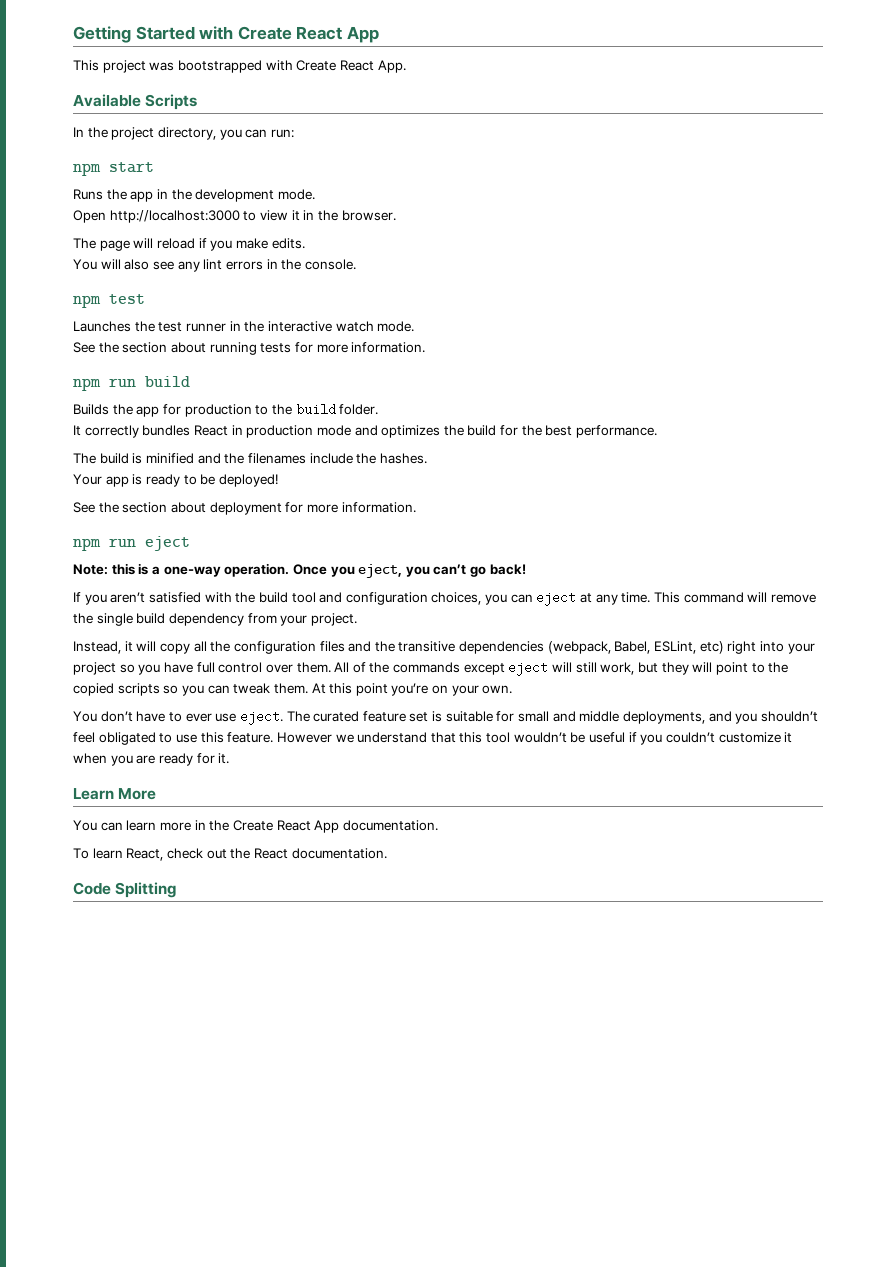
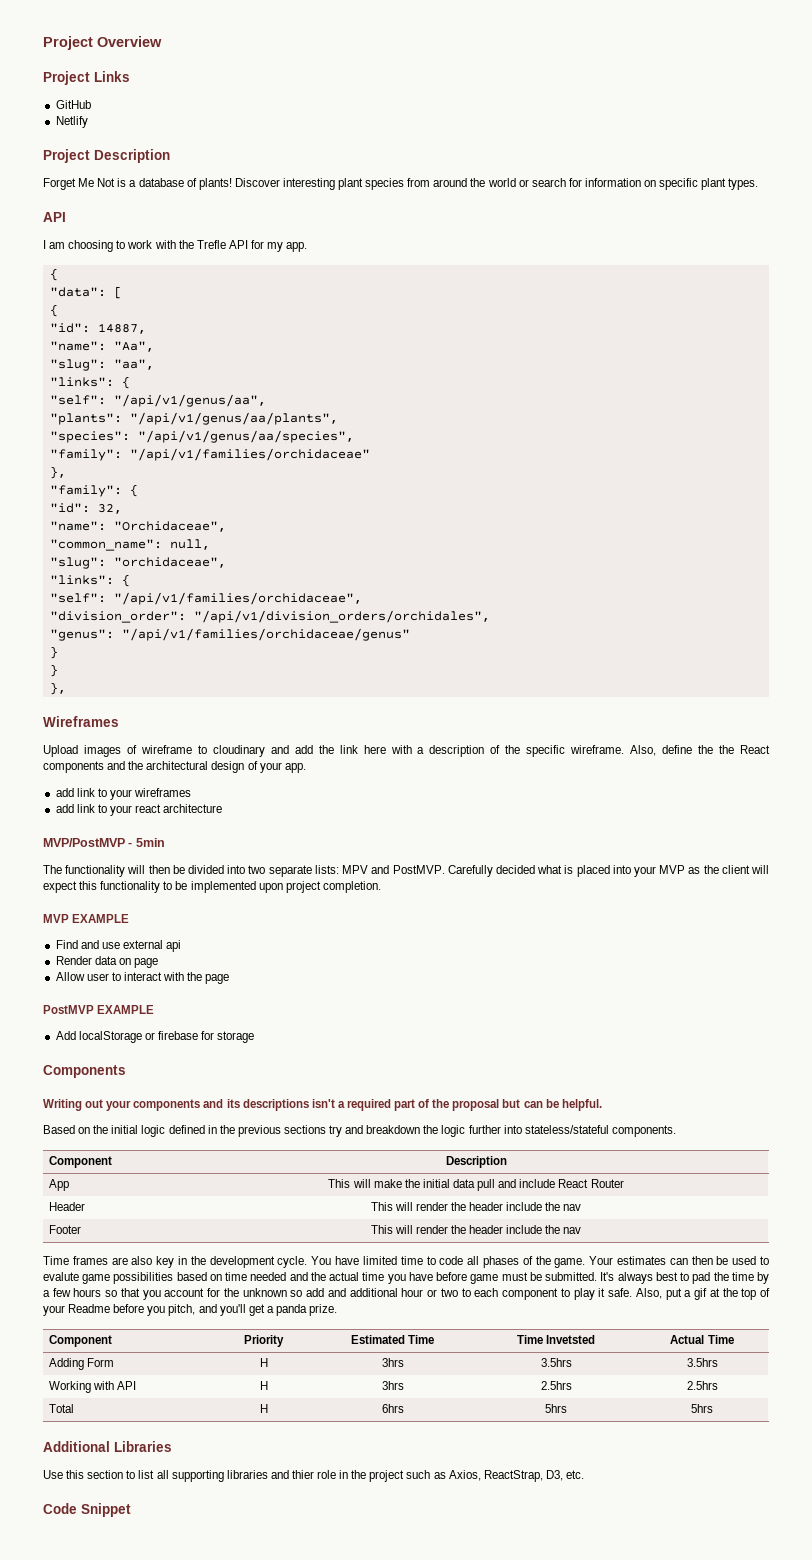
- Getting Started with Create React App
- This project was bootstrapped with Create React App.
- Available Scripts
- In the project directory, you can run:
- npm start
- Runs the app in the development mode.
- Open http://localhost:3000 to view it in the browser.
- The page will reload if you make edits.
- You will also see any lint errors in the console.
- npm test
- Launches the test runner in the interactive watch mode.
- See the section about running tests for more information.
- npm run build
- Builds the app for production to the build folder.
- It correctly bundles React in production mode and optimizes the build for the best performance.
- The build is minified and the filenames include the hashes.
- Your app is ready to be deployed!
- See the section about deployment for more information.
- npm run eject
- Note: this is a one-way operation. Once you eject, you can’t go back!
- If you aren’t satisfied with the build tool and configuration choices, you can eject at any time. This command will remove the single build dependency from your project.
- Instead, it will copy all the configuration files and the transitive dependencies (webpack, Babel, ESLint, etc) right into your project so you have full control over them. All of the commands except eject will still work, but they will point to the copied scripts so you can tweak them. At this point you’re on your own.
- You don’t have to ever use eject. The curated feature set is suitable for small and middle deployments, and you shouldn’t feel obligated to use this feature. However we understand that this tool wouldn’t be useful if you couldn’t customize it when you are ready for it.
- Learn More
- You can learn more in the Create React App documentation.
- To learn React, check out the React documentation.
+ Project Overview
+ Project Links
+ GitHub
+ Netlify
+ Project Description
+ Forget Me Not is a database of plants! Discover interesting plant species from around the world or search for information on specific plant types.
+ API
+ I am choosing to work with the Trefle API for my app.
+ {
+ "data": [
+ {
+ "id": 14887,
+ "name": "Aa",
+ "slug": "aa",
+ "links": {
+ "self": "/api/v1/genus/aa",
+ "plants": "/api/v1/genus/aa/plants",
+ "species": "/api/v1/genus/aa/species",
+ "family": "/api/v1/families/orchidaceae"
+ },
+ "family": {
+ "id": 32,
+ "name": "Orchidaceae",
+ "common_name": null,
+ "slug": "orchidaceae",
+ "links": {
+ "self": "/api/v1/families/orchidaceae",
+ "division_order": "/api/v1/division_orders/orchidales",
+ "genus": "/api/v1/families/orchidaceae/genus"
+ }
+ }
+ },
+ Wireframes
+ Upload images of wireframe to cloudinary and add the link here with a description of the specific wireframe. Also, define the the React components and the architectural design of your app.
+ add link to your wireframes
+ add link to your react architecture
+ MVP/PostMVP - 5min
+ The functionality will then be divided into two separate lists: MPV and PostMVP. Carefully decided what is placed into your MVP as the client will expect this functionality to be implemented upon project completion.
+ MVP EXAMPLE
+ Find and use external api
+ Render data on page
+ Allow user to interact with the page
+ PostMVP EXAMPLE
+ Add localStorage or firebase for storage
+ Components
+ Writing out your components and its descriptions isn't a required part of the proposal but can be helpful.
+ Based on the initial logic defined in the previous sections try and breakdown the logic further into stateless/stateful components.
+ Component | Description
+ App | This will make the initial data pull and include React Router
+ Header | This will render the header include the nav
+ Footer | This will render the header include the nav
+ Time frames are also key in the development cycle. You have limited time to code all phases of the game. Your estimates can then be used to evalute game possibilities based on time needed and the actual time you have before game must be submitted. It's always best to pad the time by a few hours so that you account for the unknown so add and additional hour or two to each component to play it safe. Also, put a gif at the top of your Readme before you pitch, and you'll get a panda prize.
+ Component | Priority | Estimated Time | Time Invetsted | Actual Time
+ Adding Form | H | 3hrs | 3.5hrs | 3.5hrs
+ Working with API | H | 3hrs | 2.5hrs | 2.5hrs
+ Total | H | 6hrs | 5hrs | 5hrs
+ Additional Libraries
+ Use this section to list all supporting libraries and thier role in the project such as Axios, ReactStrap, D3, etc.
- Code Splitting
+ Code Snippet

